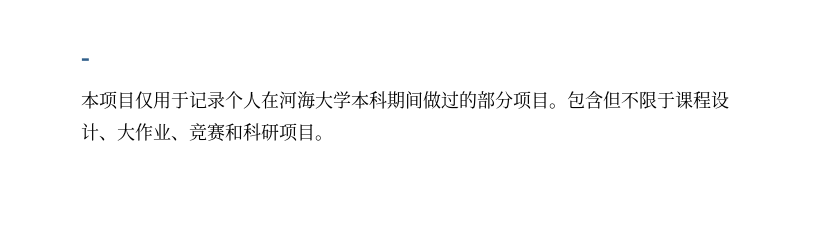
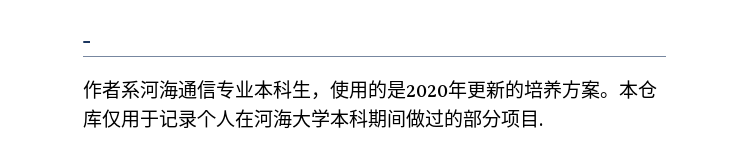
- 本项目仅用于记录个人在河海大学本科期间做过的部分项目。包含但不限于课程设计、大作业、竞赛和科研项目。
+ 作者系河海通信专业本科生，使用的是2020年更新的培养方案。本仓库仅用于记录个人在河海大学本科期间做过的部分项目.

